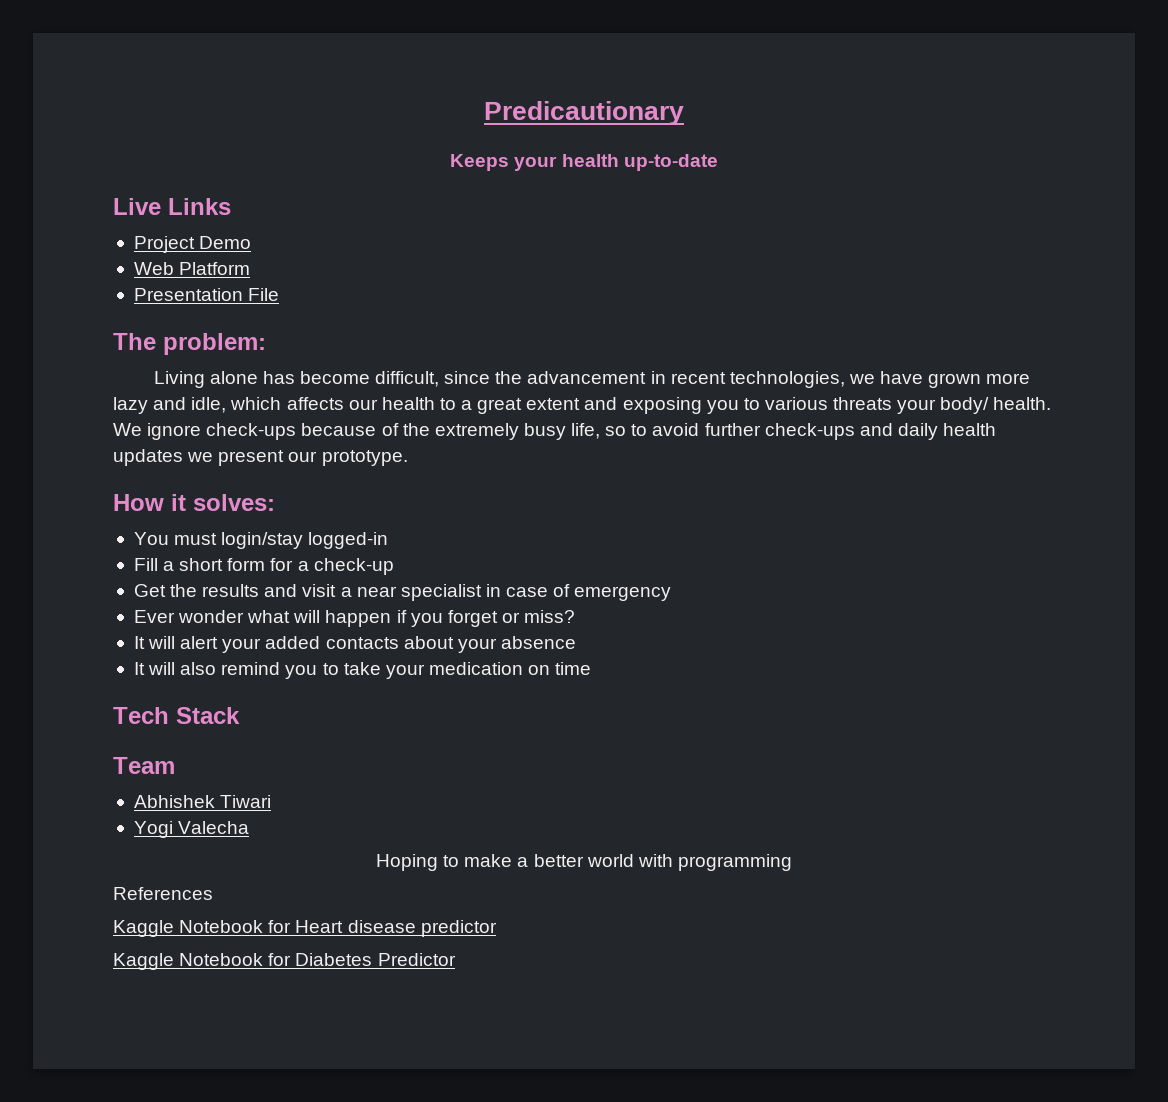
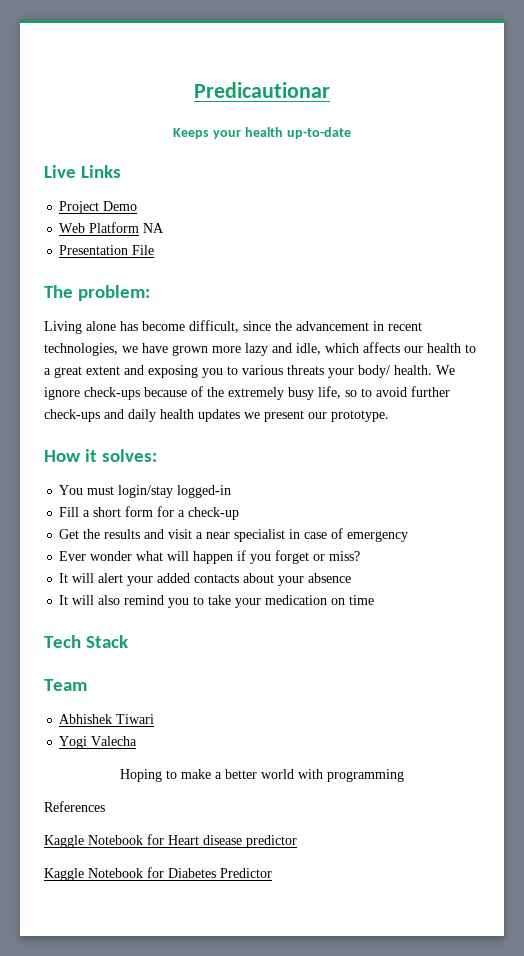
- Predicautionary
+ Predicautionar
- Web Platform
+ Web Platform NA

